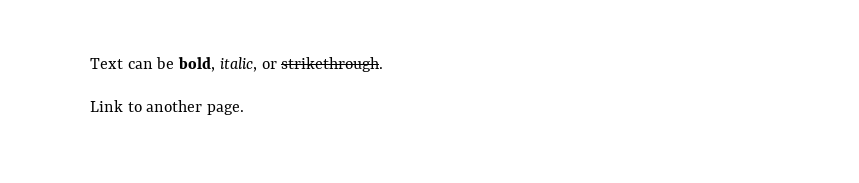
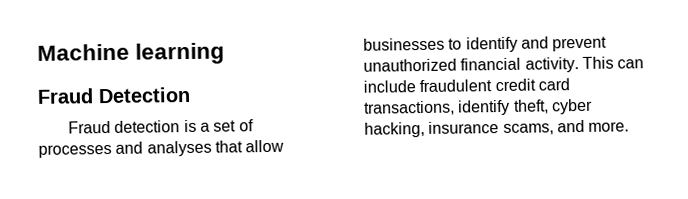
- Text can be bold, italic, or strikethrough.
- Link to another page.
+ Machine learning
+ Fraud Detection
+ Fraud detection is a set of processes and analyses that allow businesses to identify and prevent unauthorized financial activity. This can include fraudulent credit card transactions, identify theft, cyber hacking, insurance scams, and more.

